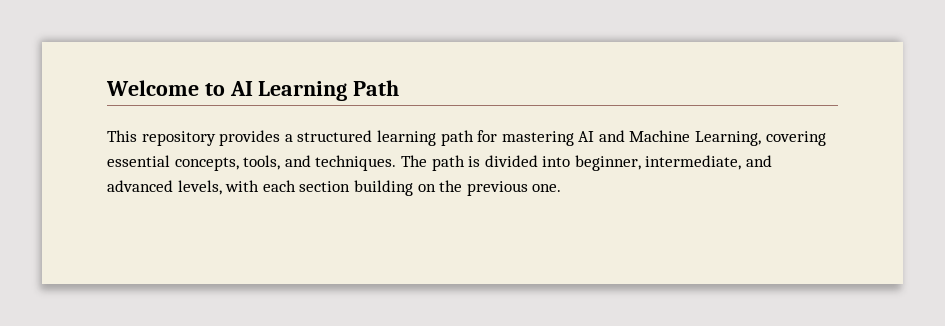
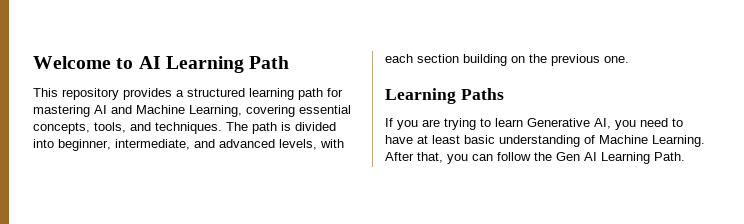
+ Learning Paths
+ If you are trying to learn Generative AI, you need to have at least basic understanding of Machine Learning. After that, you can follow the Gen AI Learning Path.

